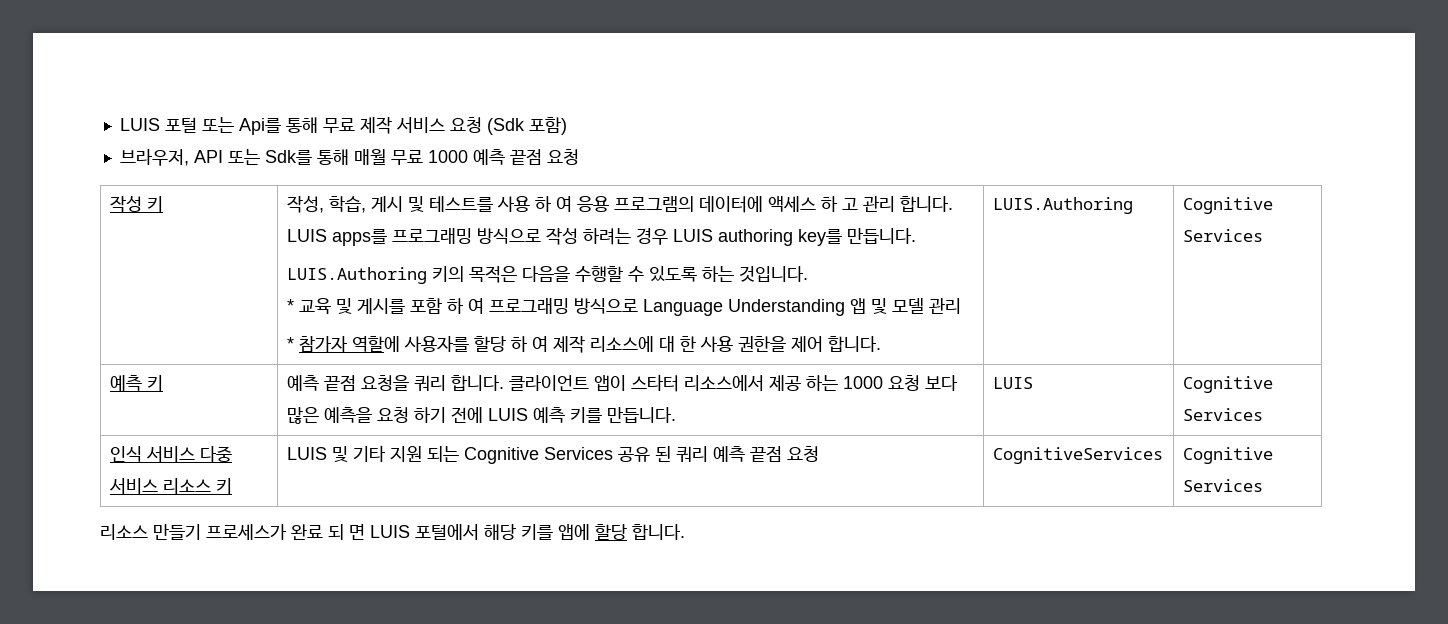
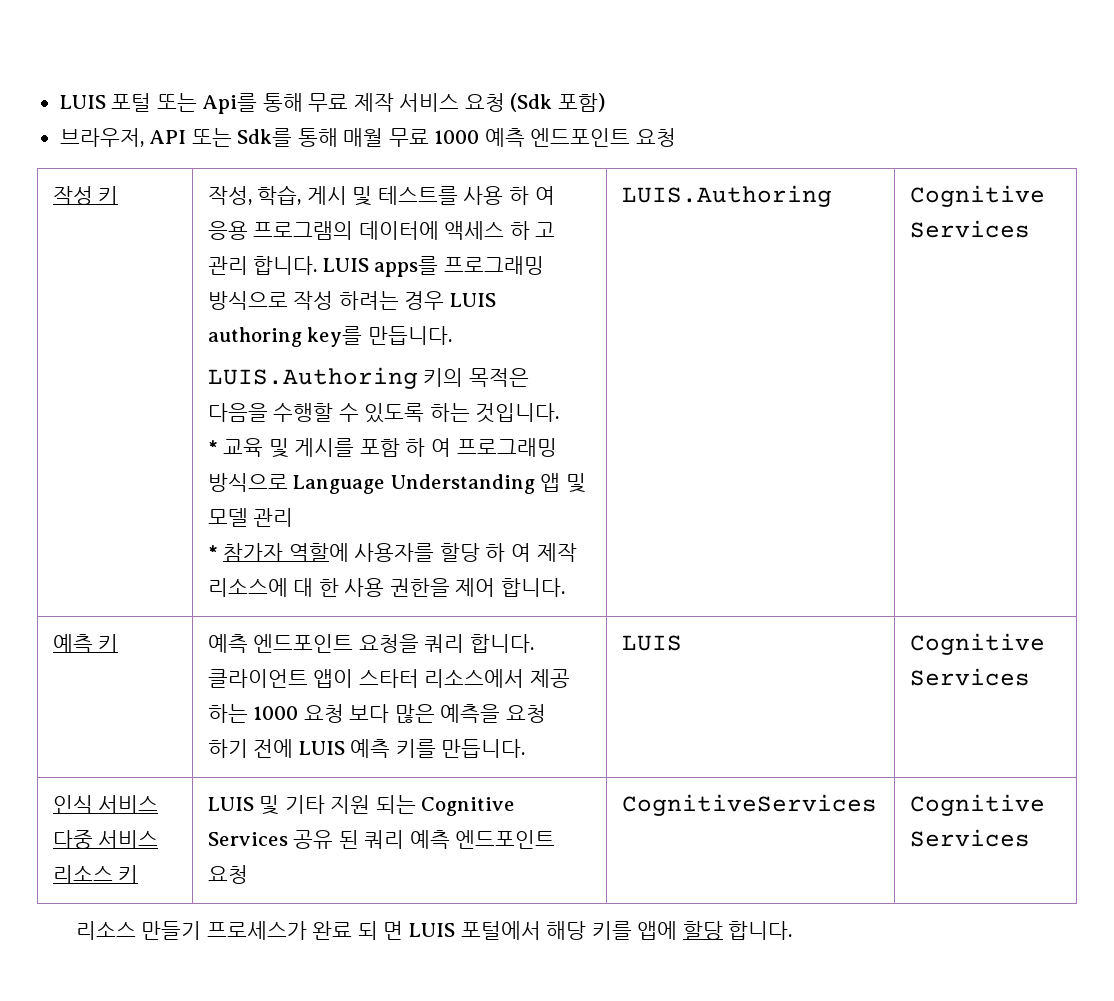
- 브라우저, API 또는 Sdk를 통해 매월 무료 1000 예측 끝점 요청
+ 브라우저, API 또는 Sdk를 통해 매월 무료 1000 예측 엔드포인트 요청
- 예측 키 | 예측 끝점 요청을 쿼리 합니다. 클라이언트 앱이 스타터 리소스에서 제공 하는 1000 요청 보다 많은 예측을 요청 하기 전에 LUIS 예측 키를 만듭니다. | LUIS | Cognitive Services
+ 예측 키 | 예측 엔드포인트 요청을 쿼리 합니다. 클라이언트 앱이 스타터 리소스에서 제공 하는 1000 요청 보다 많은 예측을 요청 하기 전에 LUIS 예측 키를 만듭니다. | LUIS | Cognitive Services
- 인식 서비스 다중 서비스 리소스 키 | LUIS 및 기타 지원 되는 Cognitive Services 공유 된 쿼리 예측 끝점 요청 | CognitiveServices | Cognitive Services
+ 인식 서비스 다중 서비스 리소스 키 | LUIS 및 기타 지원 되는 Cognitive Services 공유 된 쿼리 예측 엔드포인트 요청 | CognitiveServices | Cognitive Services

